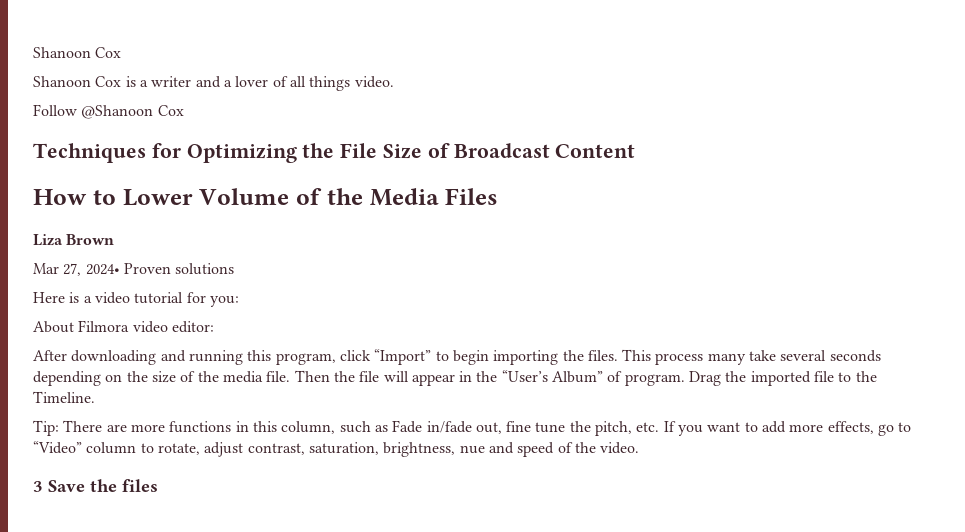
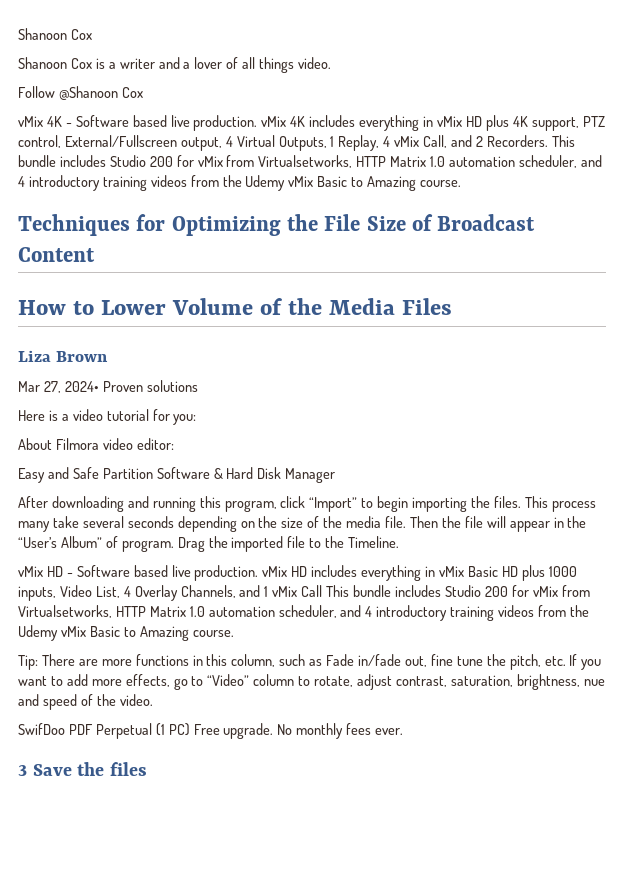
+ vMix 4K - Software based live production. vMix 4K includes everything in vMix HD plus 4K support, PTZ control, External/Fullscreen output, 4 Virtual Outputs, 1 Replay, 4 vMix Call, and 2 Recorders. This bundle includes Studio 200 for vMix from Virtualsetworks, HTTP Matrix 1.0 automation scheduler, and 4 introductory training videos from the Udemy vMix Basic to Amazing course.
+ Easy and Safe Partition Software & Hard Disk Manager
+ vMix HD - Software based live production. vMix HD includes everything in vMix Basic HD plus 1000 inputs, Video List, 4 Overlay Channels, and 1 vMix Call This bundle includes Studio 200 for vMix from Virtualsetworks, HTTP Matrix 1.0 automation scheduler, and 4 introductory training videos from the Udemy vMix Basic to Amazing course.
+ SwifDoo PDF Perpetual (1 PC) Free upgrade. No monthly fees ever.

